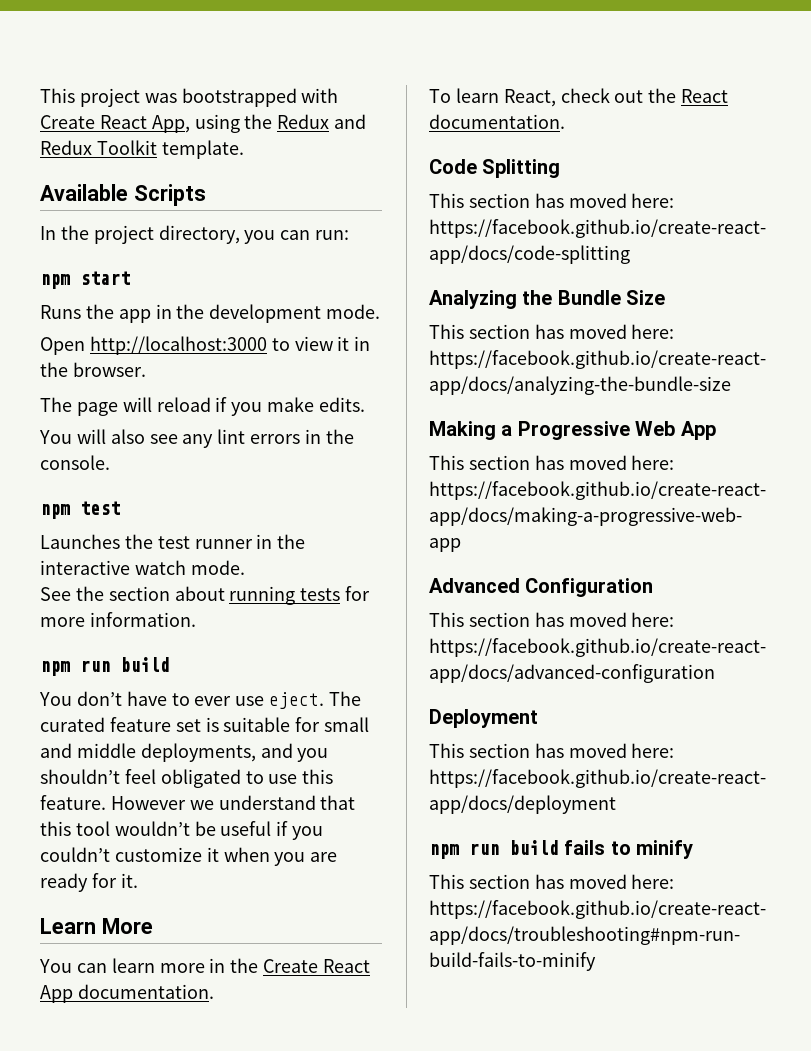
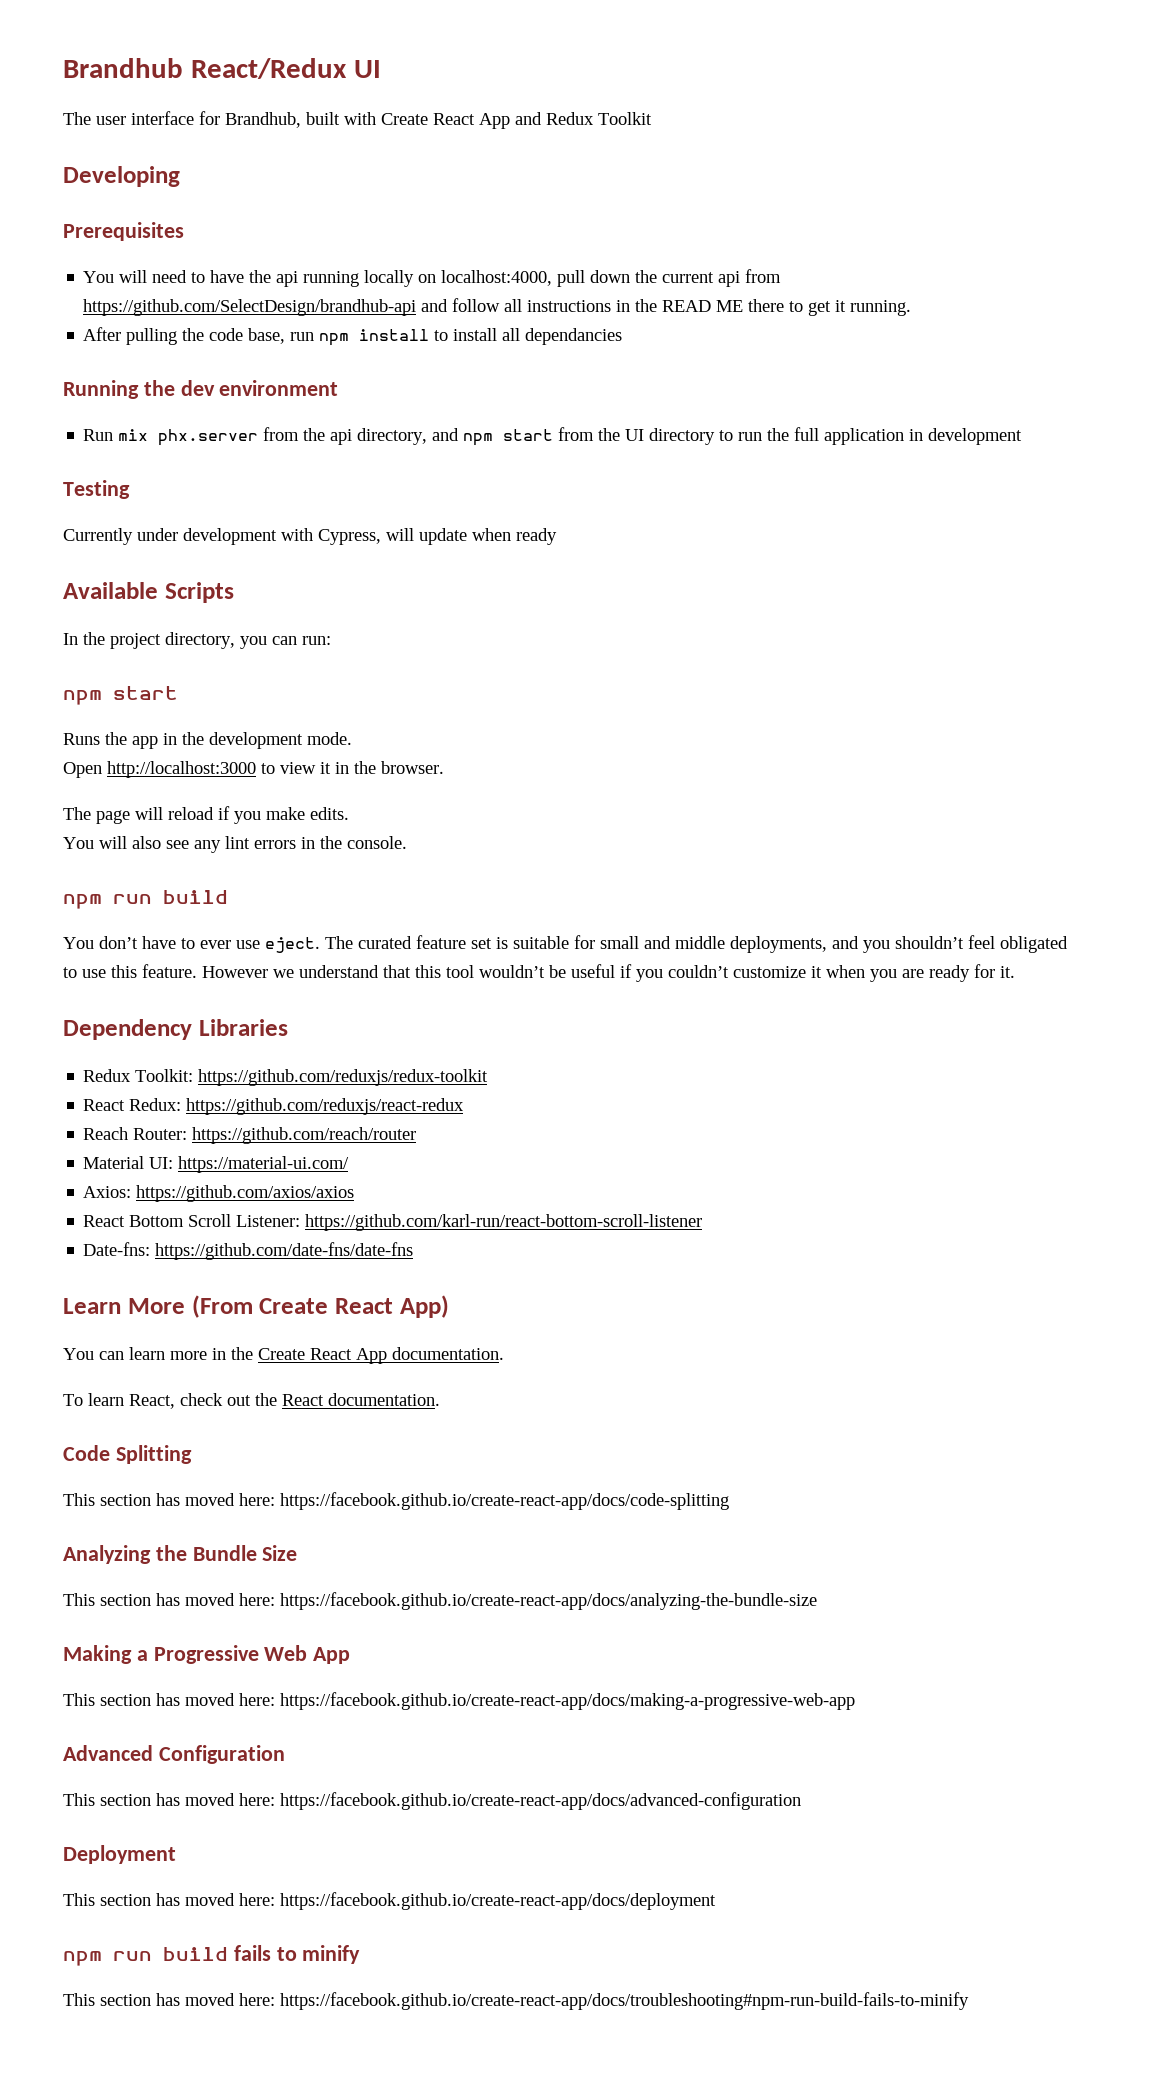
- This project was bootstrapped with Create React App, using the Redux and Redux Toolkit template.
+ Brandhub React/Redux UI
+ The user interface for Brandhub, built with Create React App and Redux Toolkit
+ Developing
+ Prerequisites
+ You will need to have the api running locally on localhost:4000, pull down the current api from https://github.com/SelectDesign/brandhub-api and follow all instructions in the READ ME there to get it running.
+ After pulling the code base, run npm install to install all dependancies
+ Running the dev environment
+ Run mix phx.server from the api directory, and npm start from the UI directory to run the full application in development
+ Testing
+ Currently under development with Cypress, will update when ready
- npm test
- Launches the test runner in the interactive watch mode.
- See the section about running tests for more information.
- Learn More
+ Dependency Libraries
+ Redux Toolkit: https://github.com/reduxjs/redux-toolkit
+ React Redux: https://github.com/reduxjs/react-redux
+ Reach Router: https://github.com/reach/router
+ Material UI: https://material-ui.com/
+ Axios: https://github.com/axios/axios
+ React Bottom Scroll Listener: https://github.com/karl-run/react-bottom-scroll-listener
+ Date-fns: https://github.com/date-fns/date-fns
+ Learn More (From Create React App)

